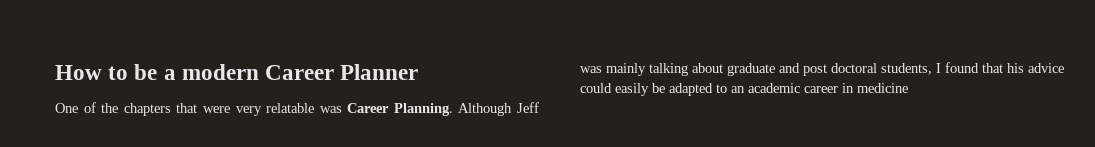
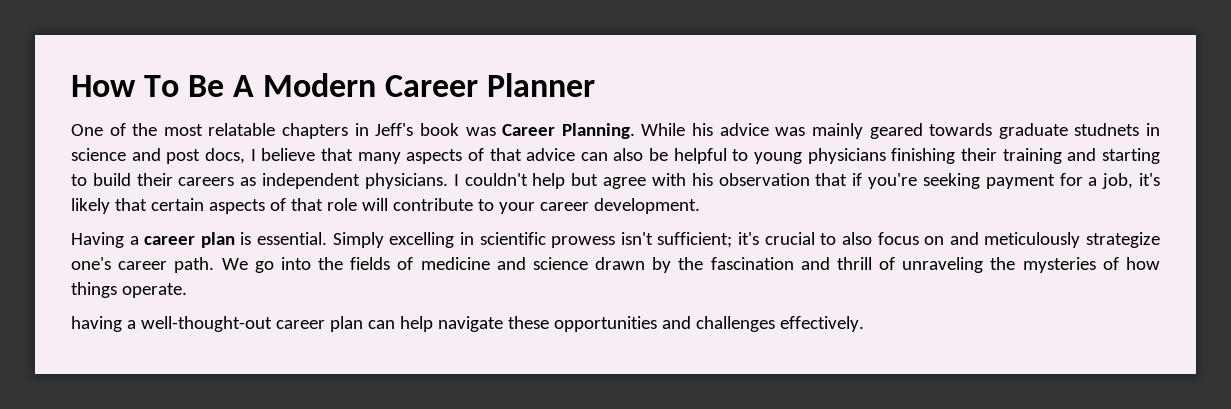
- How to be a modern Career Planner
+ How To Be A Modern Career Planner
- One of the chapters that were very relatable was Career Planning. Although Jeff was mainly talking about graduate and post doctoral students, I found that his advice could easily be adapted to an academic career in medicine
+ One of the most relatable chapters in Jeff's book was Career Planning. While his advice was mainly geared towards graduate studnets in science and post docs, I believe that many aspects of that advice can also be helpful to young physicians finishing their training and starting to build their careers as independent physicians. I couldn't help but agree with his observation that if you're seeking payment for a job, it's likely that certain aspects of that role will contribute to your career development.
+ Having a career plan is essential. Simply excelling in scientific prowess isn't sufficient; it's crucial to also focus on and meticulously strategize one's career path. We go into the fields of medicine and science drawn by the fascination and thrill of unraveling the mysteries of how things operate.
+ having a well-thought-out career plan can help navigate these opportunities and challenges effectively.

